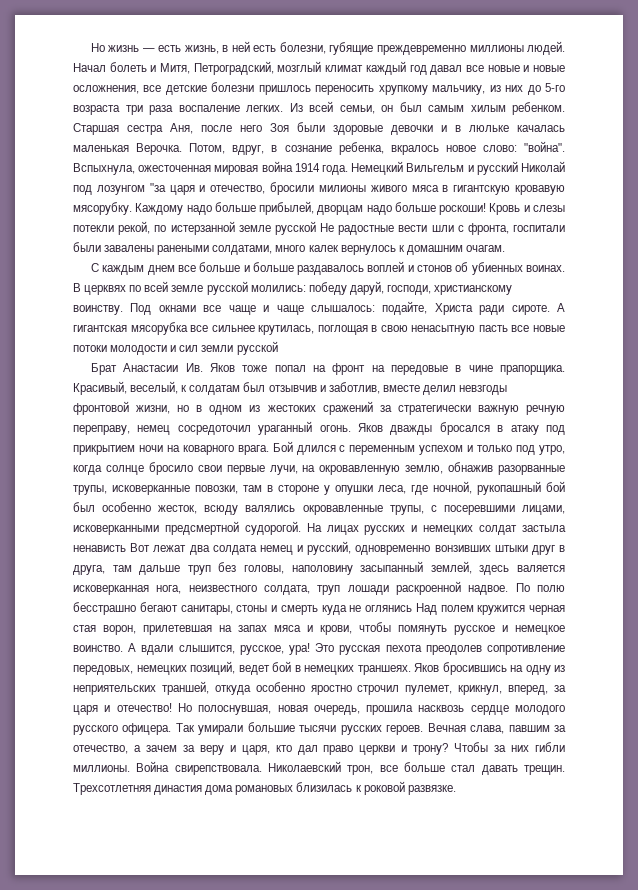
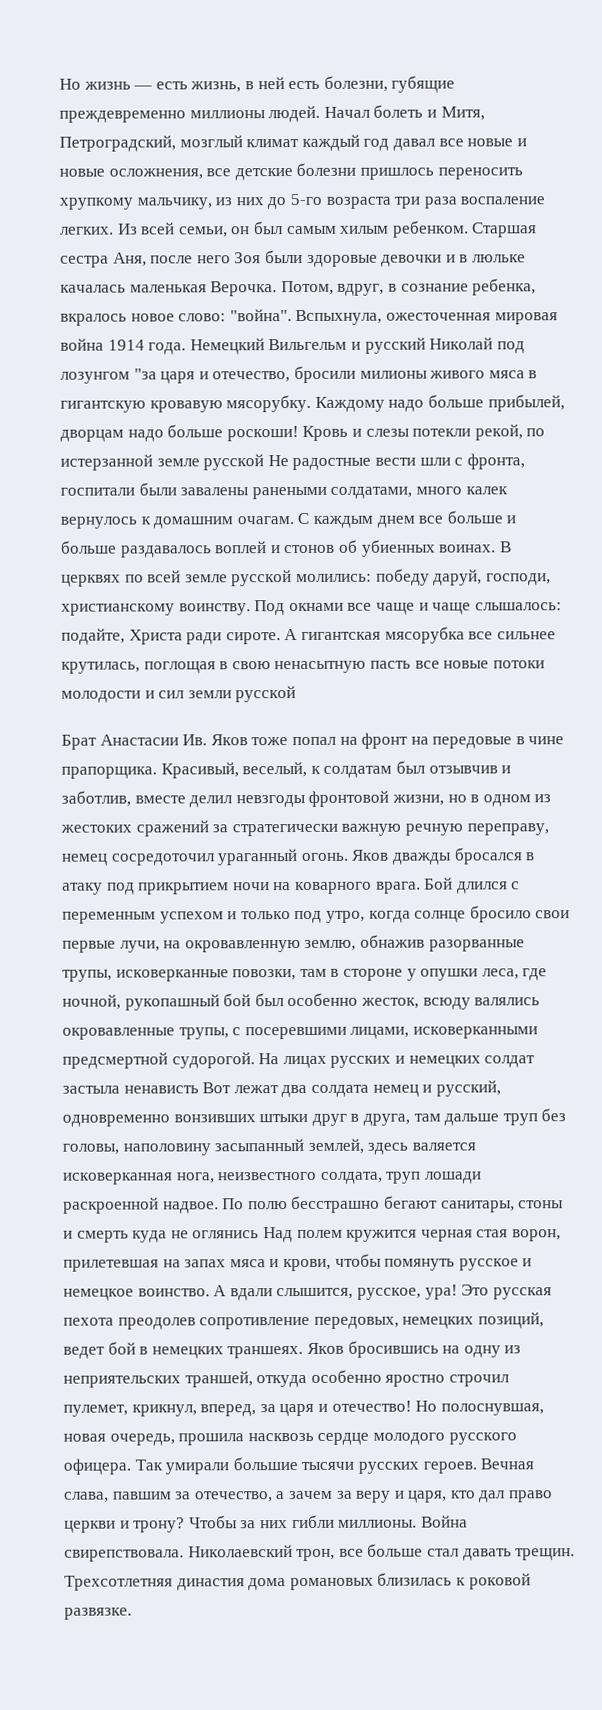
- Кровь и слезы потекли рекой, по истерзанной земле русской Не радостные вести шли с фронта, госпитали были завалены ранеными солдатами, много калек вернулось к домашним очагам.
- С каждым днем все больше и больше раздавалось воплей и стонов об убиенных воинах.
+ Кровь и слезы потекли рекой, по истерзанной земле русской Не радостные вести шли с фронта, госпитали были завалены ранеными солдатами, много калек вернулось к домашним очагам. С каждым днем все больше и больше раздавалось воплей и стонов об убиенных воинах.

